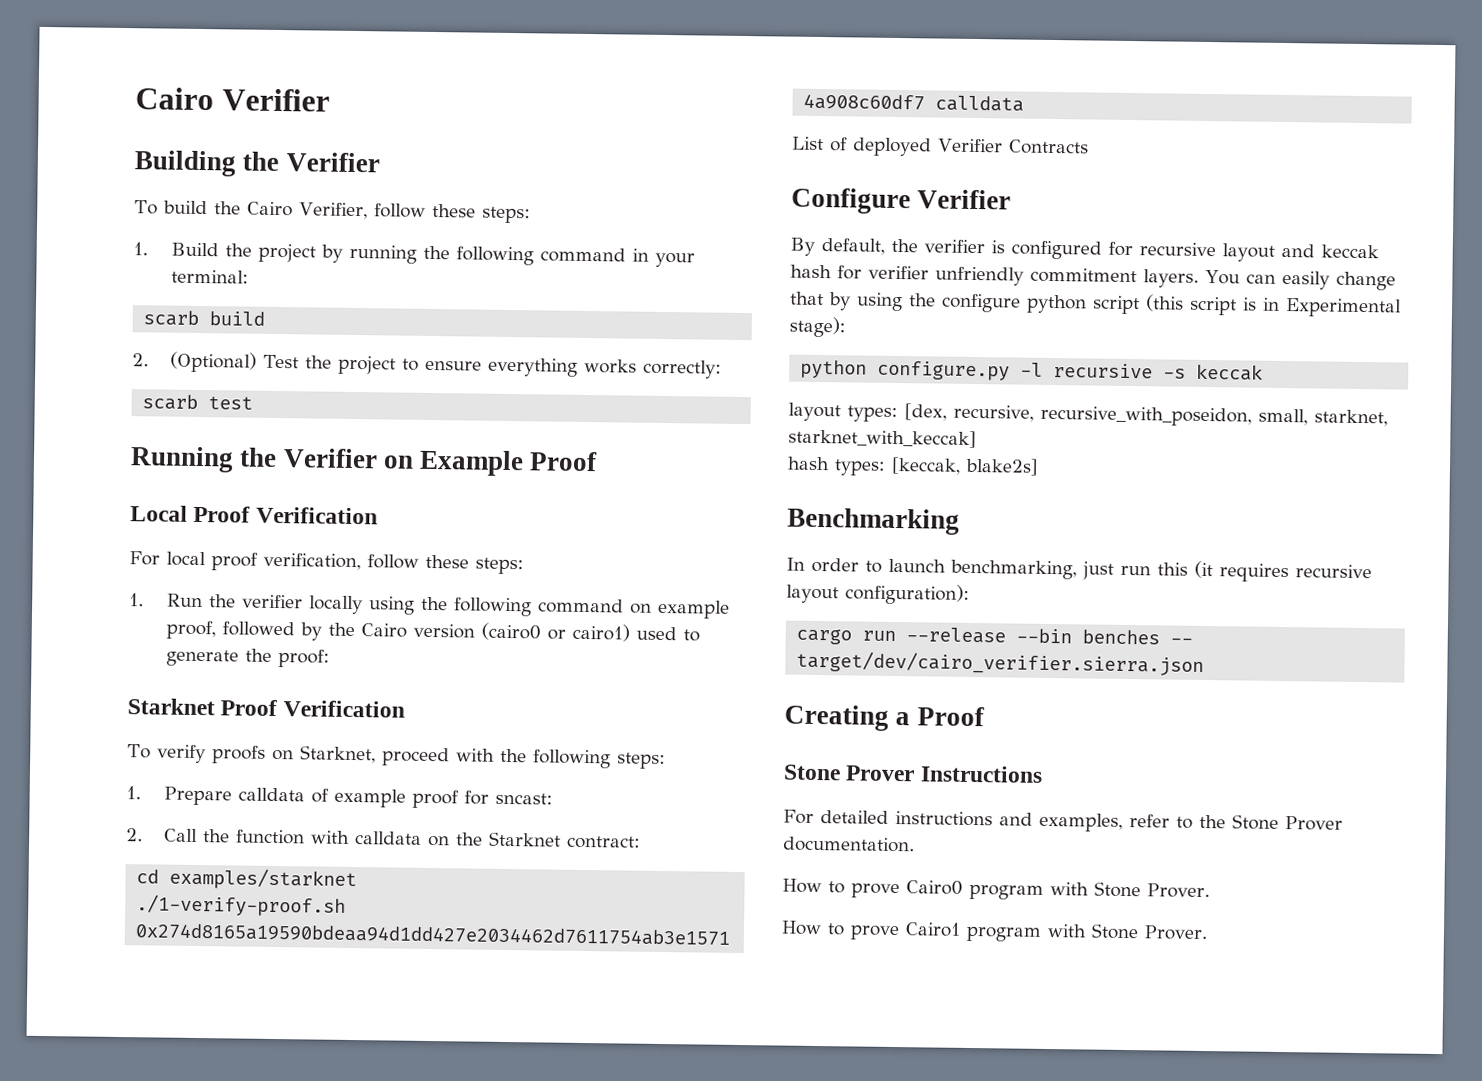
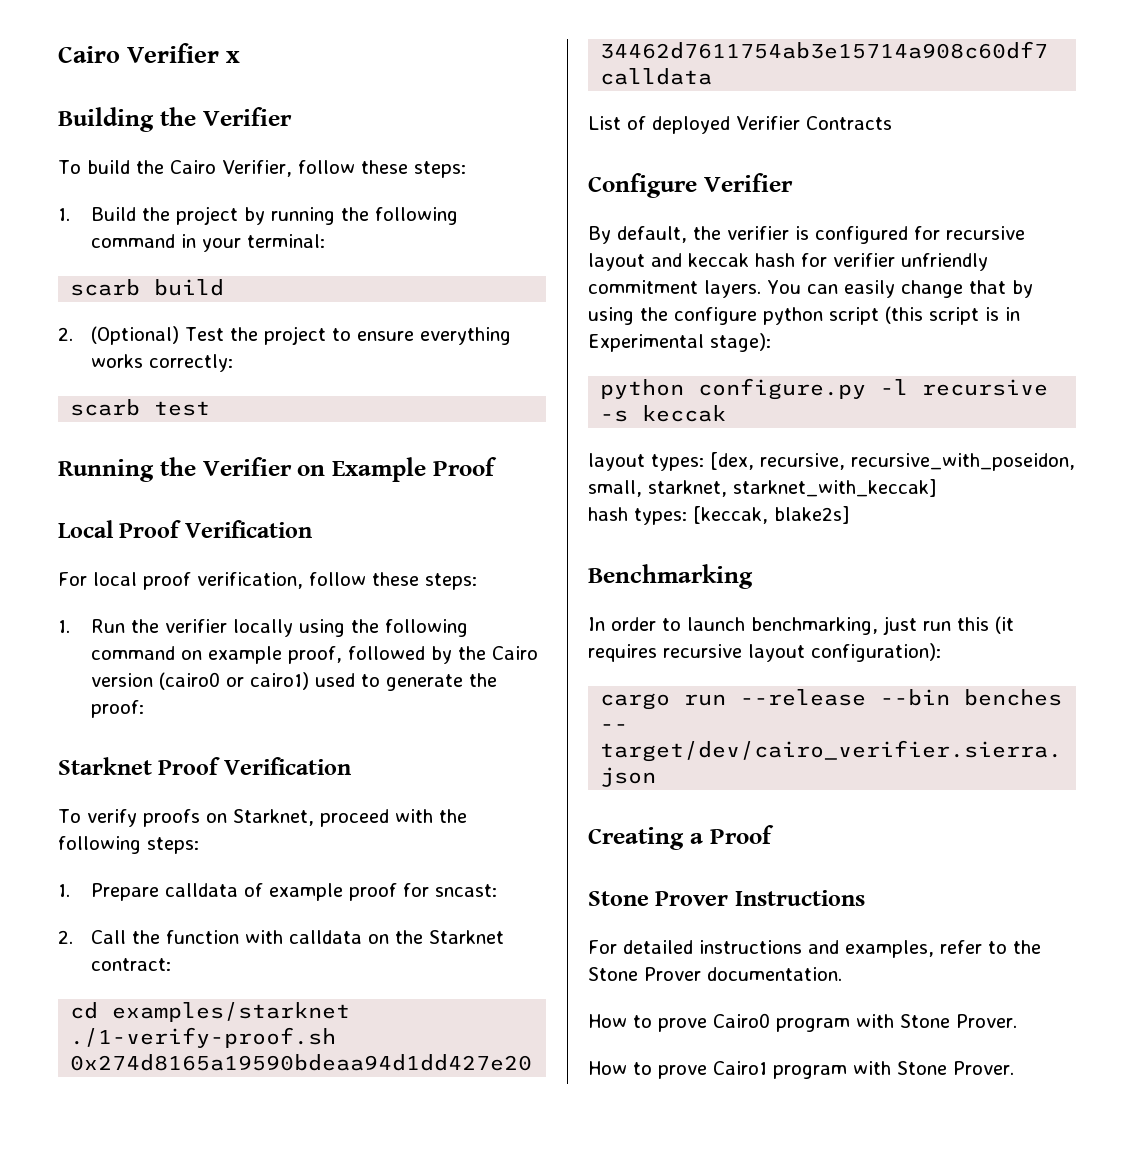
- Cairo Verifier
+ Cairo Verifier x

